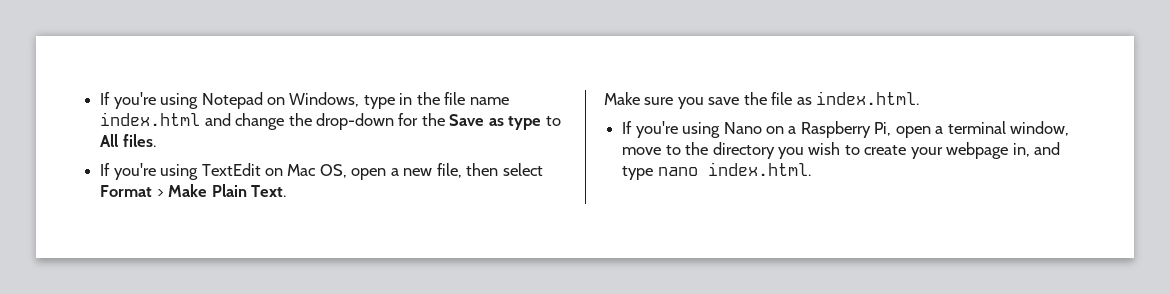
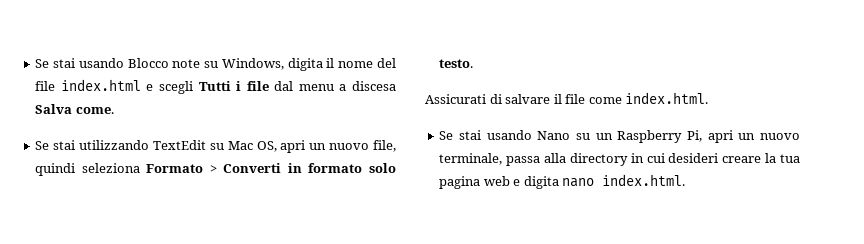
- If you're using Notepad on Windows, type in the file name index.html and change the drop-down for the Save as type to All files.
- If you're using TextEdit on Mac OS, open a new file, then select Format > Make Plain Text.
- Make sure you save the file as index.html.
- If you're using Nano on a Raspberry Pi, open a terminal window, move to the directory you wish to create your webpage in, and type nano index.html.
+ Se stai usando Blocco note su Windows, digita il nome del file index.html e scegli Tutti i file dal menu a discesa Salva come.
+ Se stai utilizzando TextEdit su Mac OS, apri un nuovo file, quindi seleziona Formato > Converti in formato solo testo.
+ Assicurati di salvare il file come index.html.
+ Se stai usando Nano su un Raspberry Pi, apri un nuovo terminale, passa alla directory in cui desideri creare la tua pagina web e digita nano index.html.

